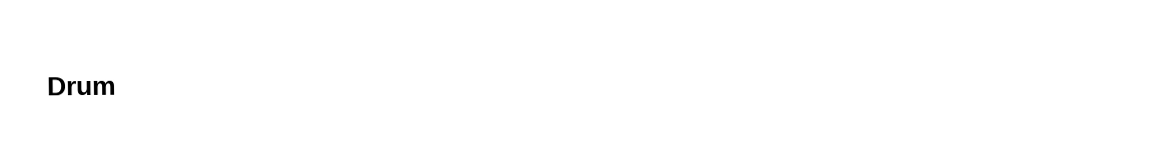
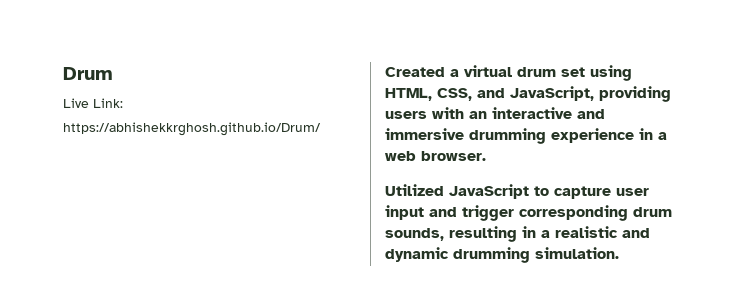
+ Live Link: https://abhishekkrghosh.github.io/Drum/
+ Created a virtual drum set using HTML, CSS, and JavaScript, providing users with an interactive and immersive drumming experience in a web browser.
+ Utilized JavaScript to capture user input and trigger corresponding drum sounds, resulting in a realistic and dynamic drumming simulation.

